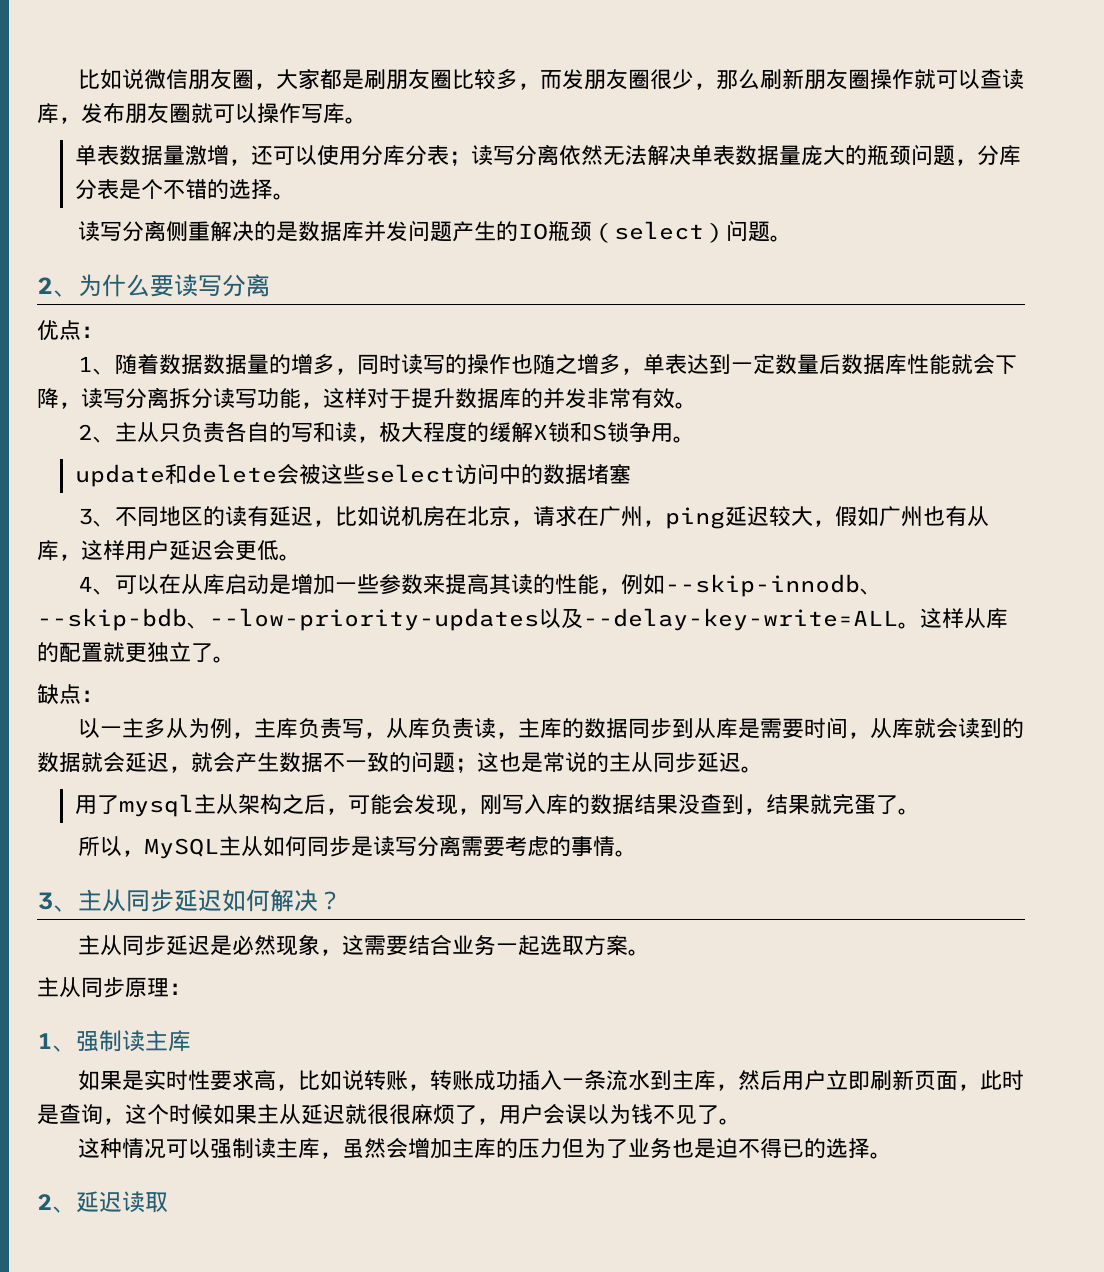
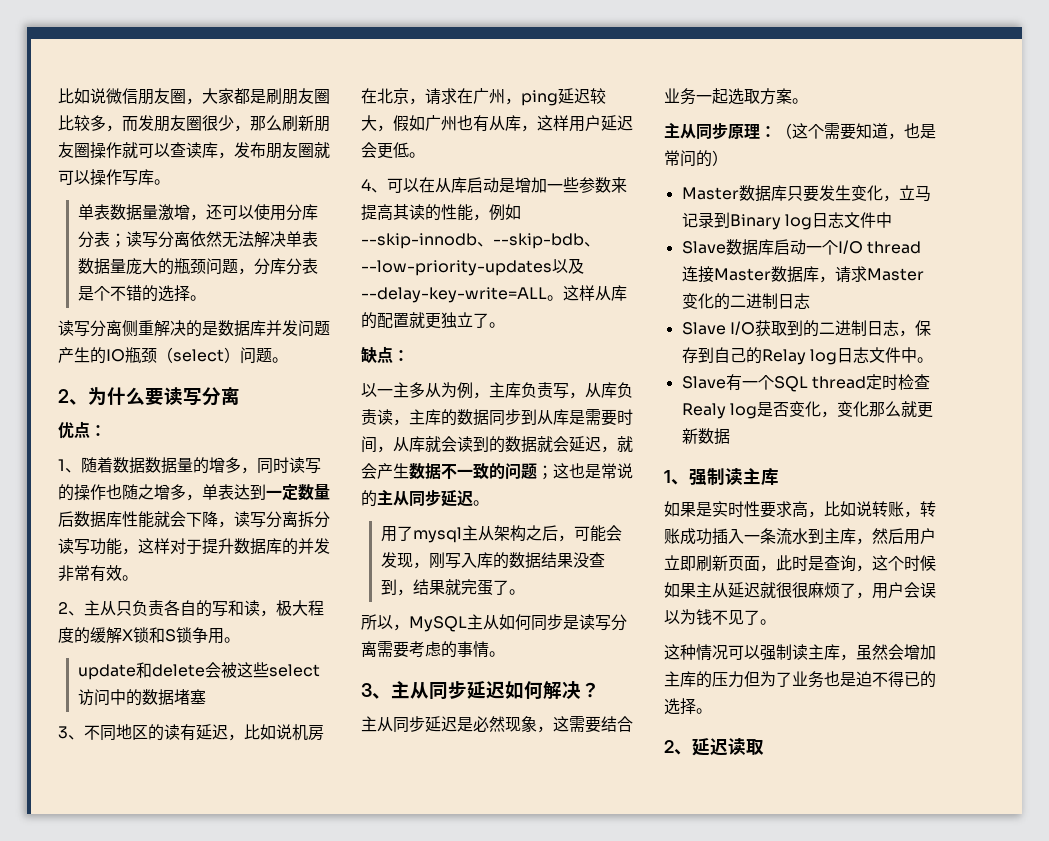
- 主从同步原理：
+ 主从同步原理：（这个需要知道，也是常问的）
+ Master数据库只要发生变化，立马记录到Binary log日志文件中
+ Slave数据库启动一个I/O thread连接Master数据库，请求Master变化的二进制日志
+ Slave I/O获取到的二进制日志，保存到自己的Relay log日志文件中。
+ Slave有一个SQL thread定时检查Realy log是否变化，变化那么就更新数据

